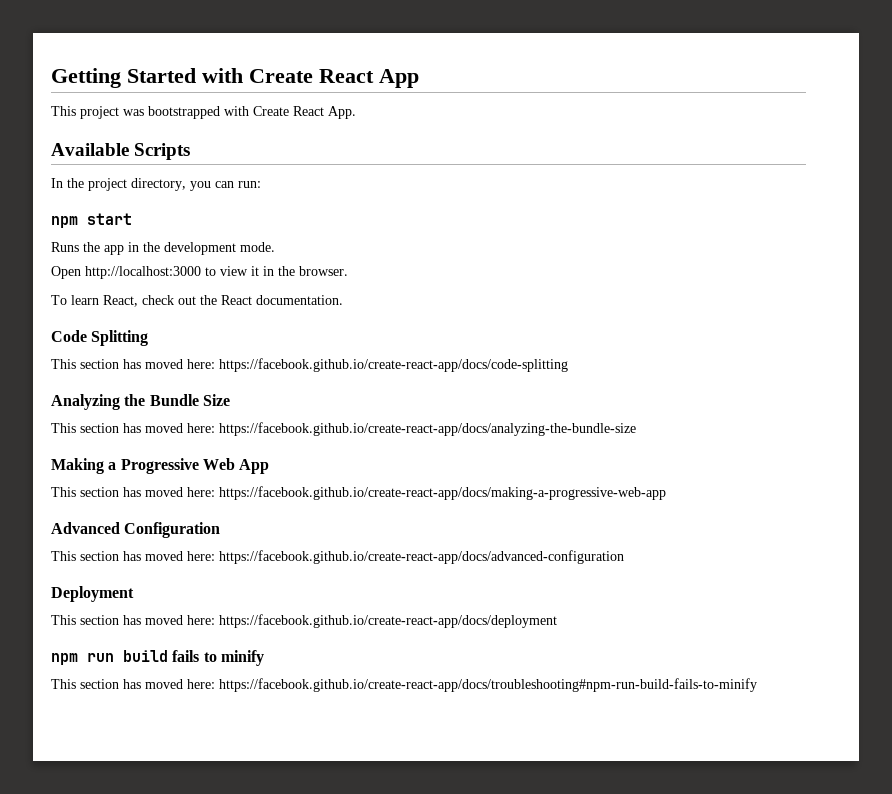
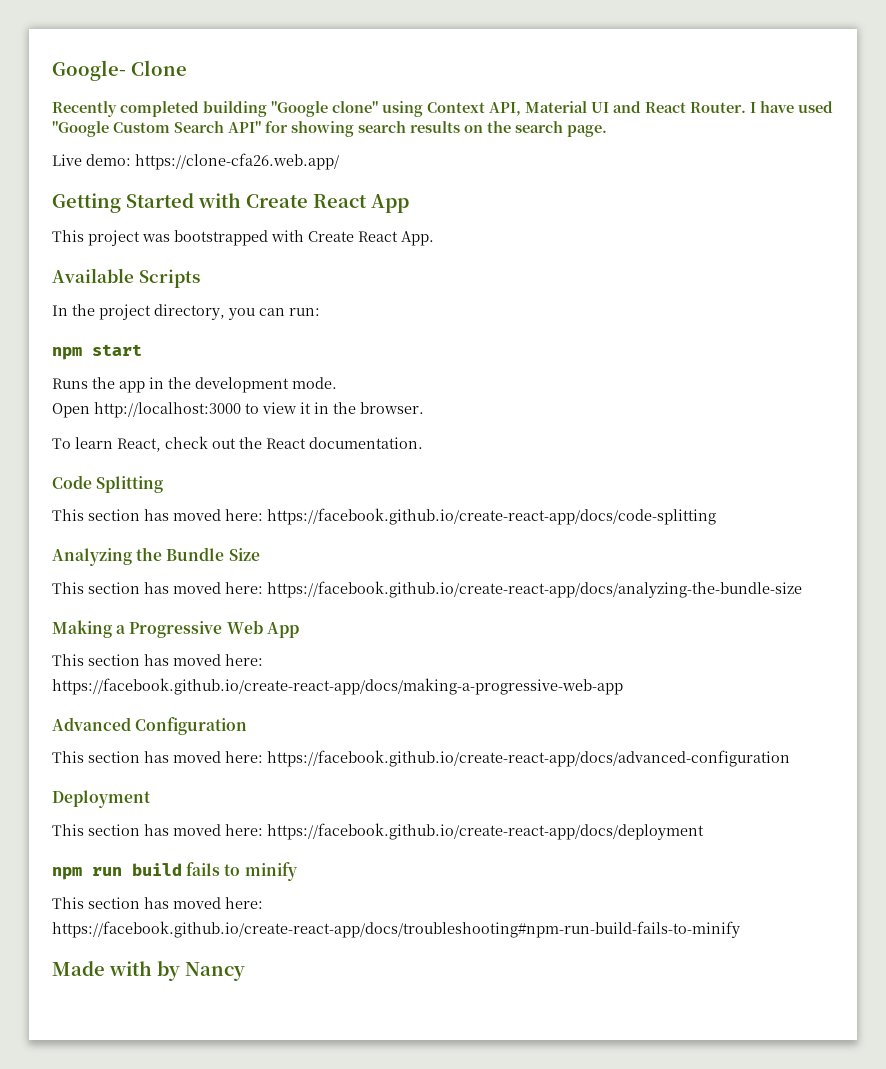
+ Google- Clone
+ Recently completed building "Google clone" using Context API, Material UI and React Router. I have used "Google Custom Search API" for showing search results on the search page.
+ Live demo: https://clone-cfa26.web.app/
+ Made with by Nancy

